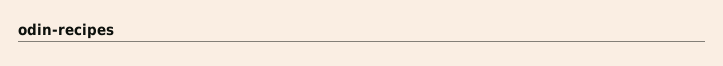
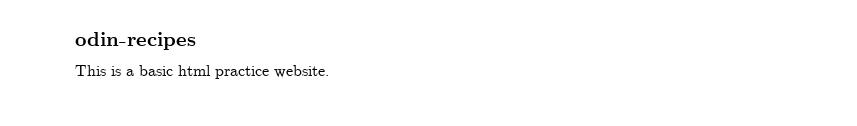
+ This is a basic html practice website.

